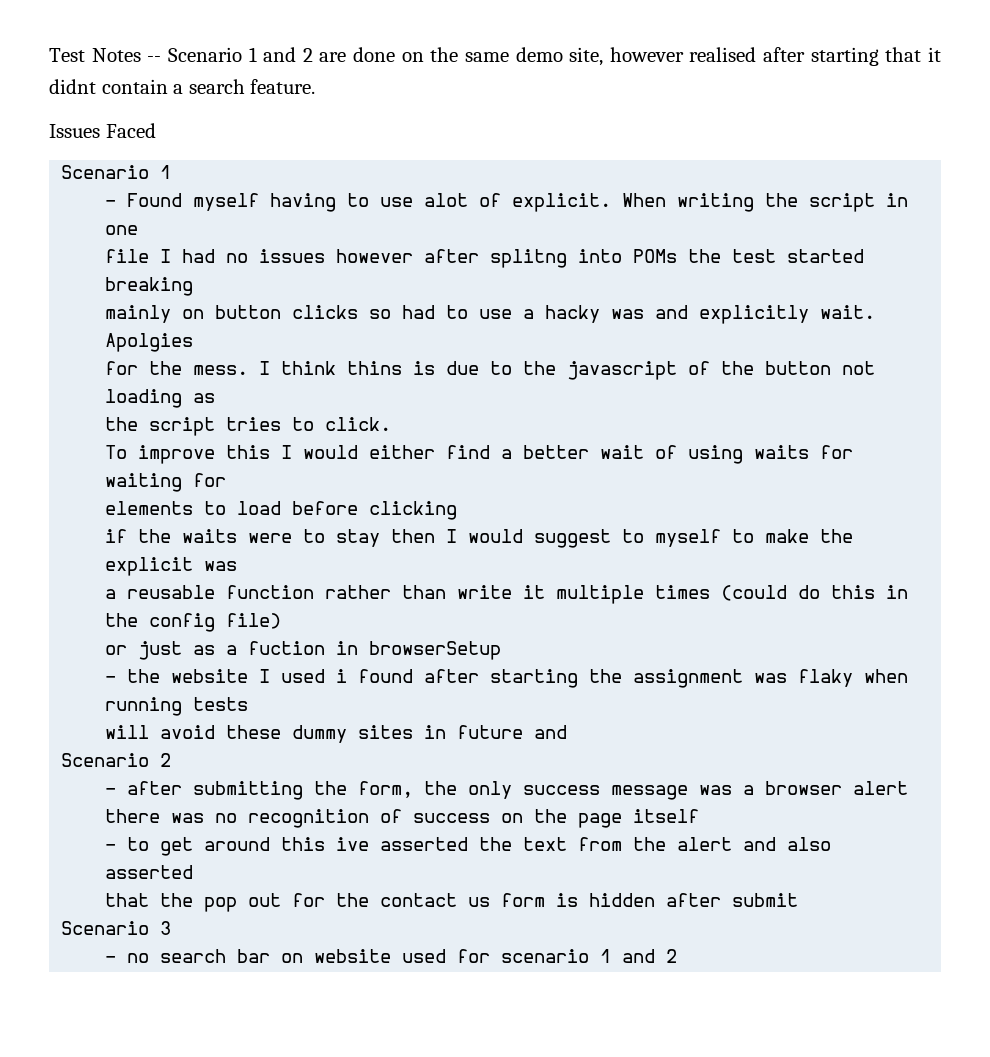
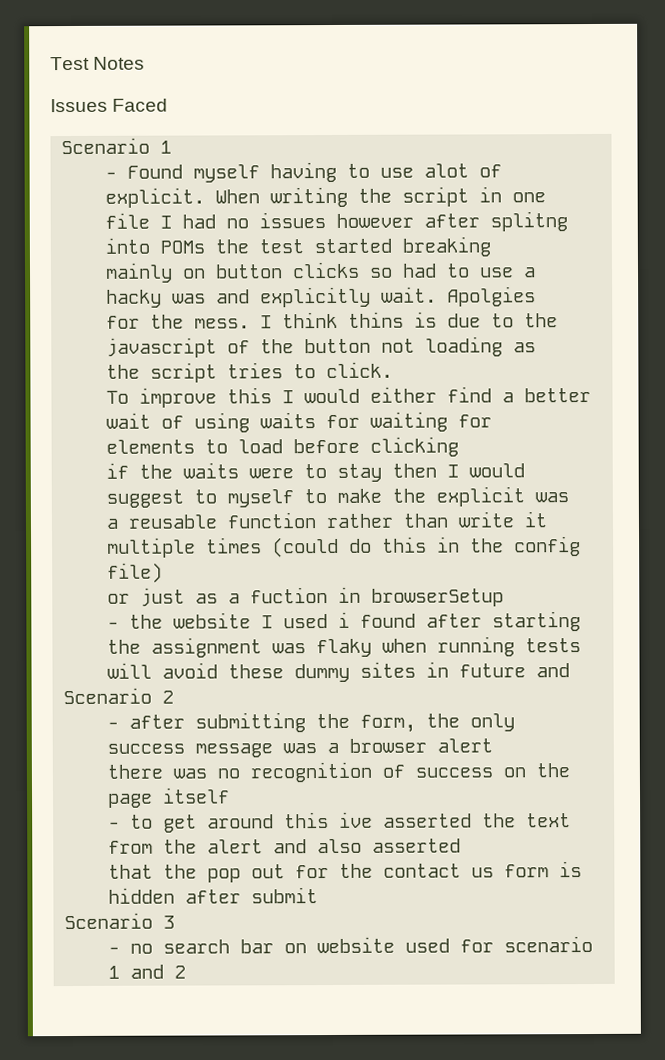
- Test Notes -- Scenario 1 and 2 are done on the same demo site, however realised after starting that it didnt contain a search feature.
+ Test Notes

